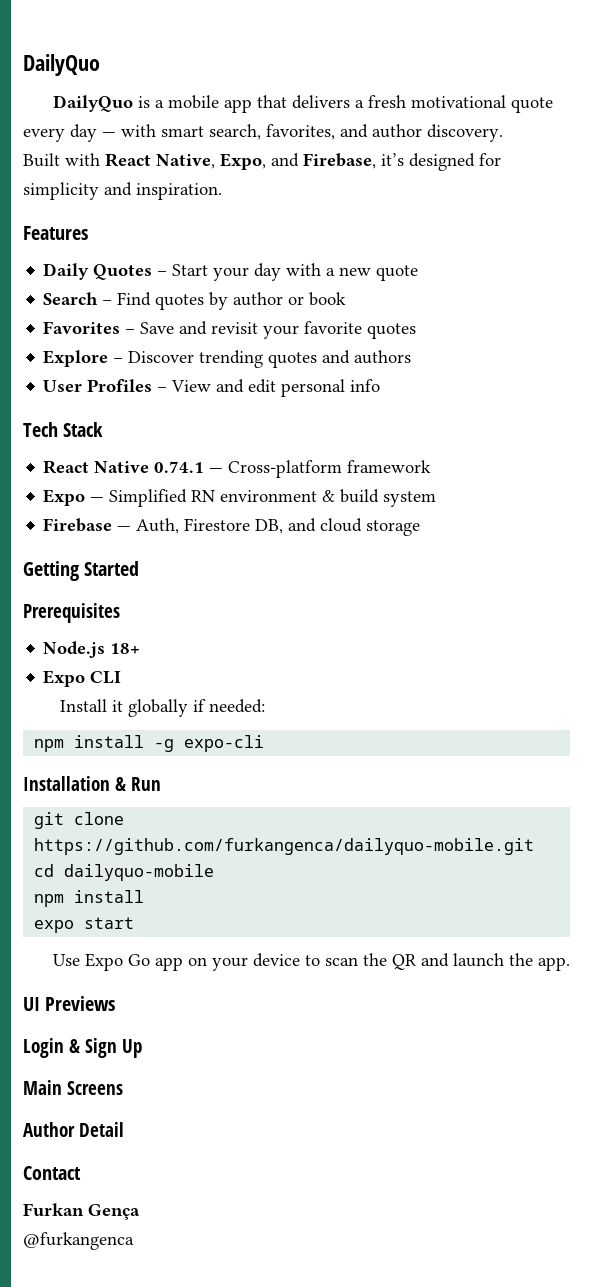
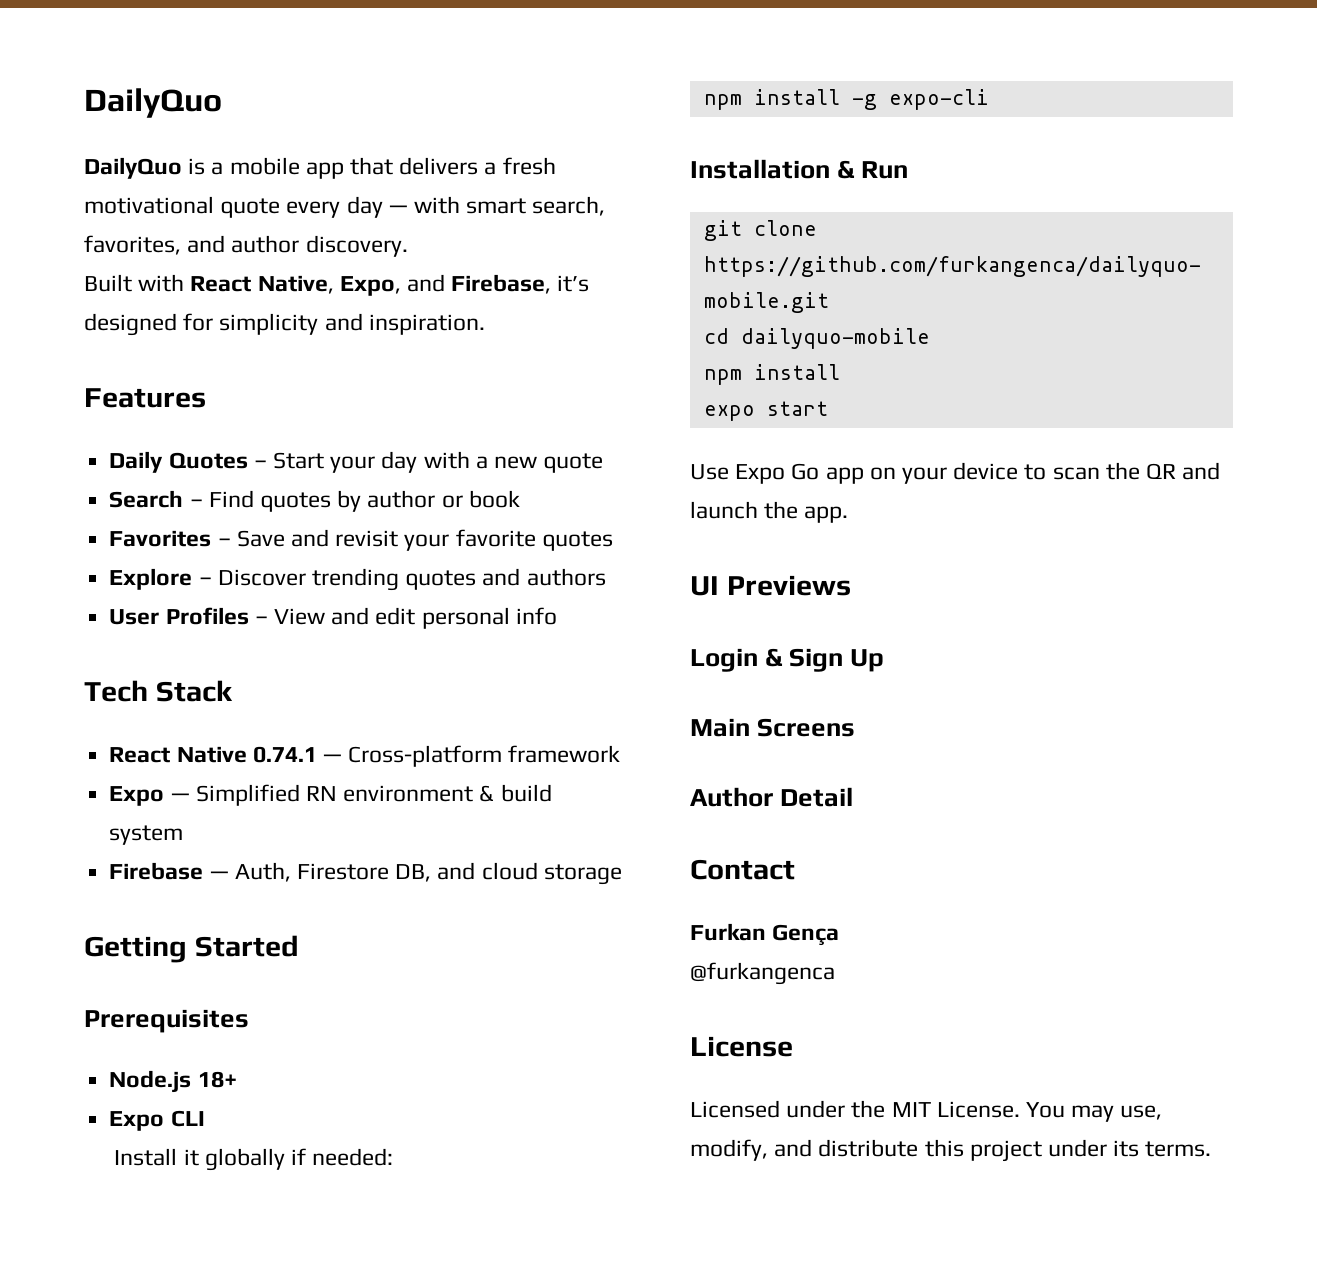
+ License
+ Licensed under the MIT License. You may use, modify, and distribute this project under its terms.

